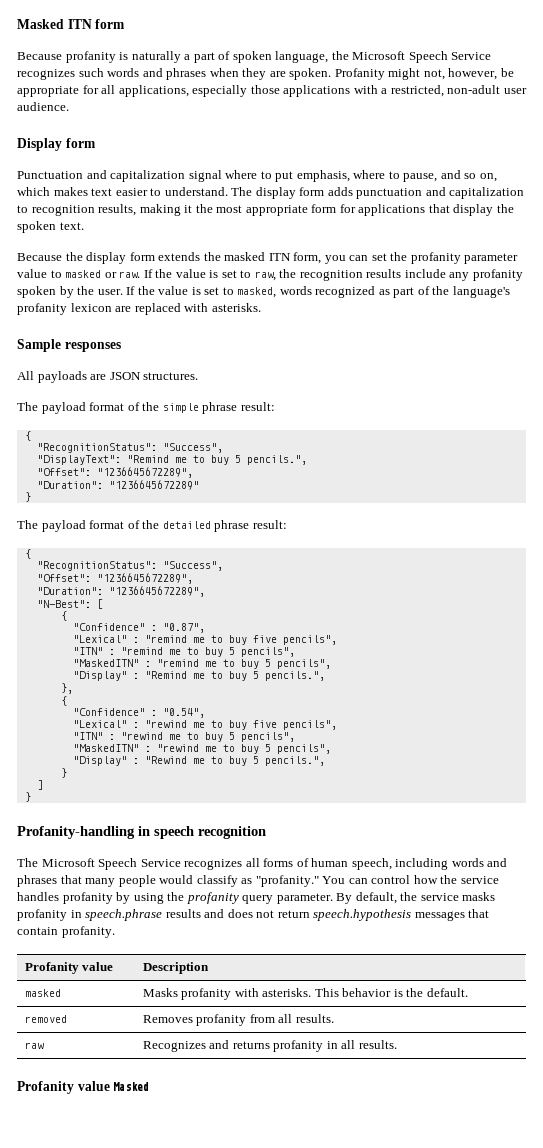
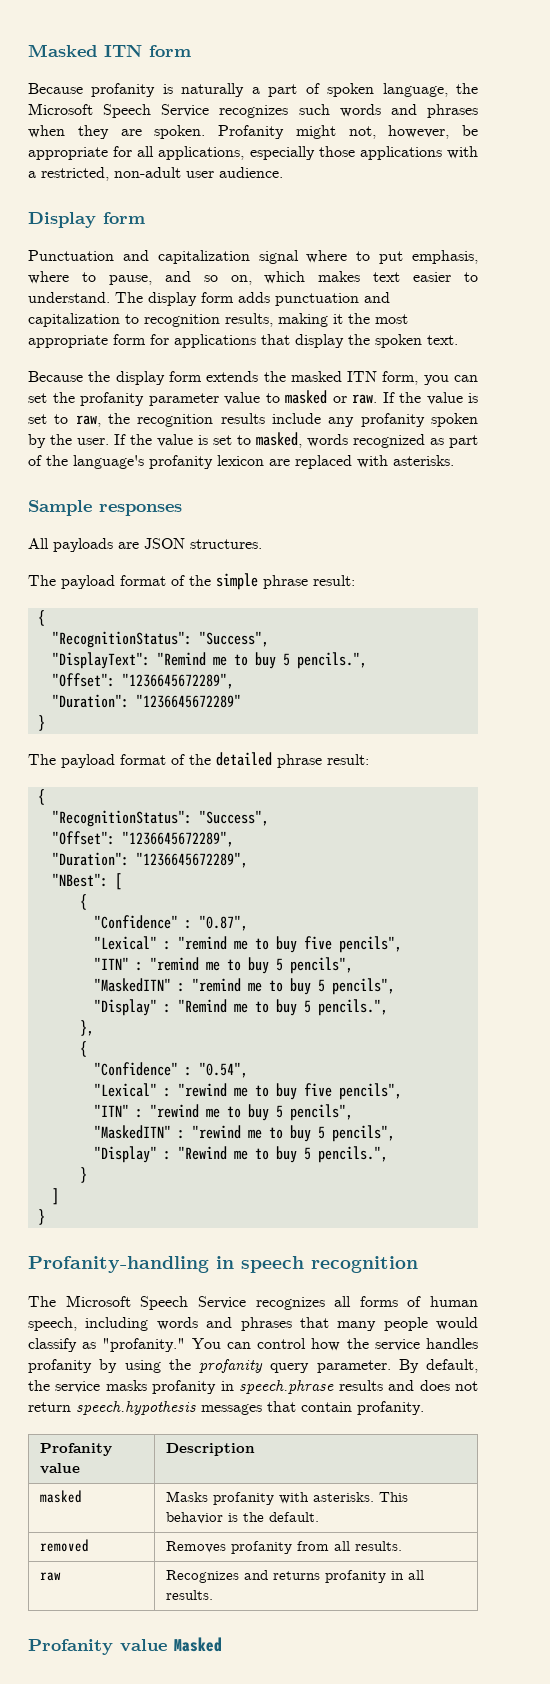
- "N-Best": [
+ "NBest": [

